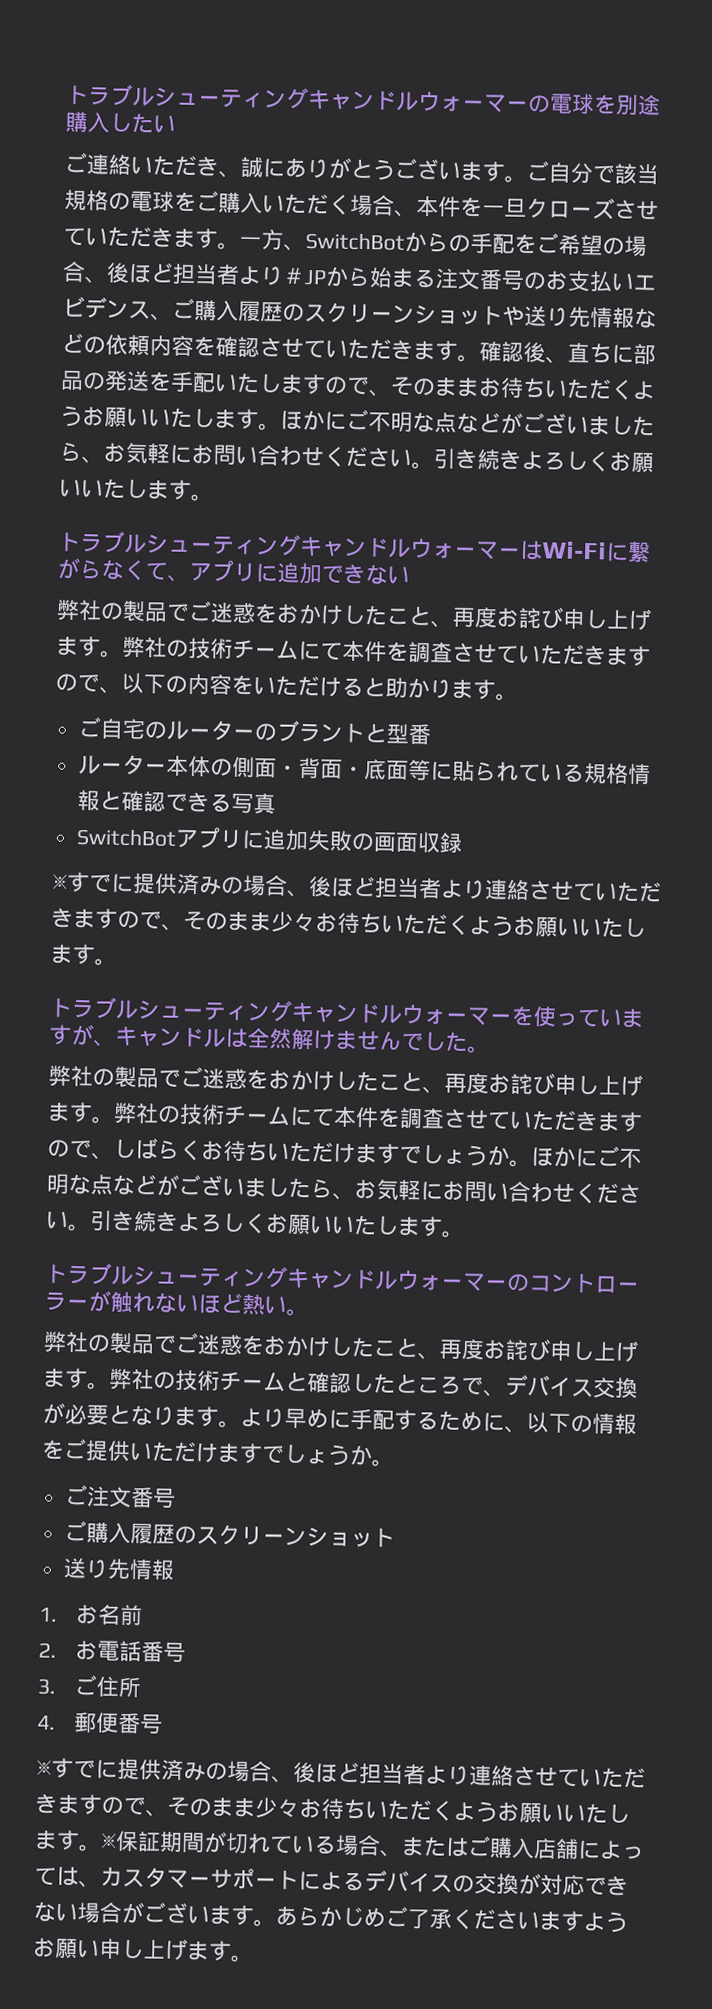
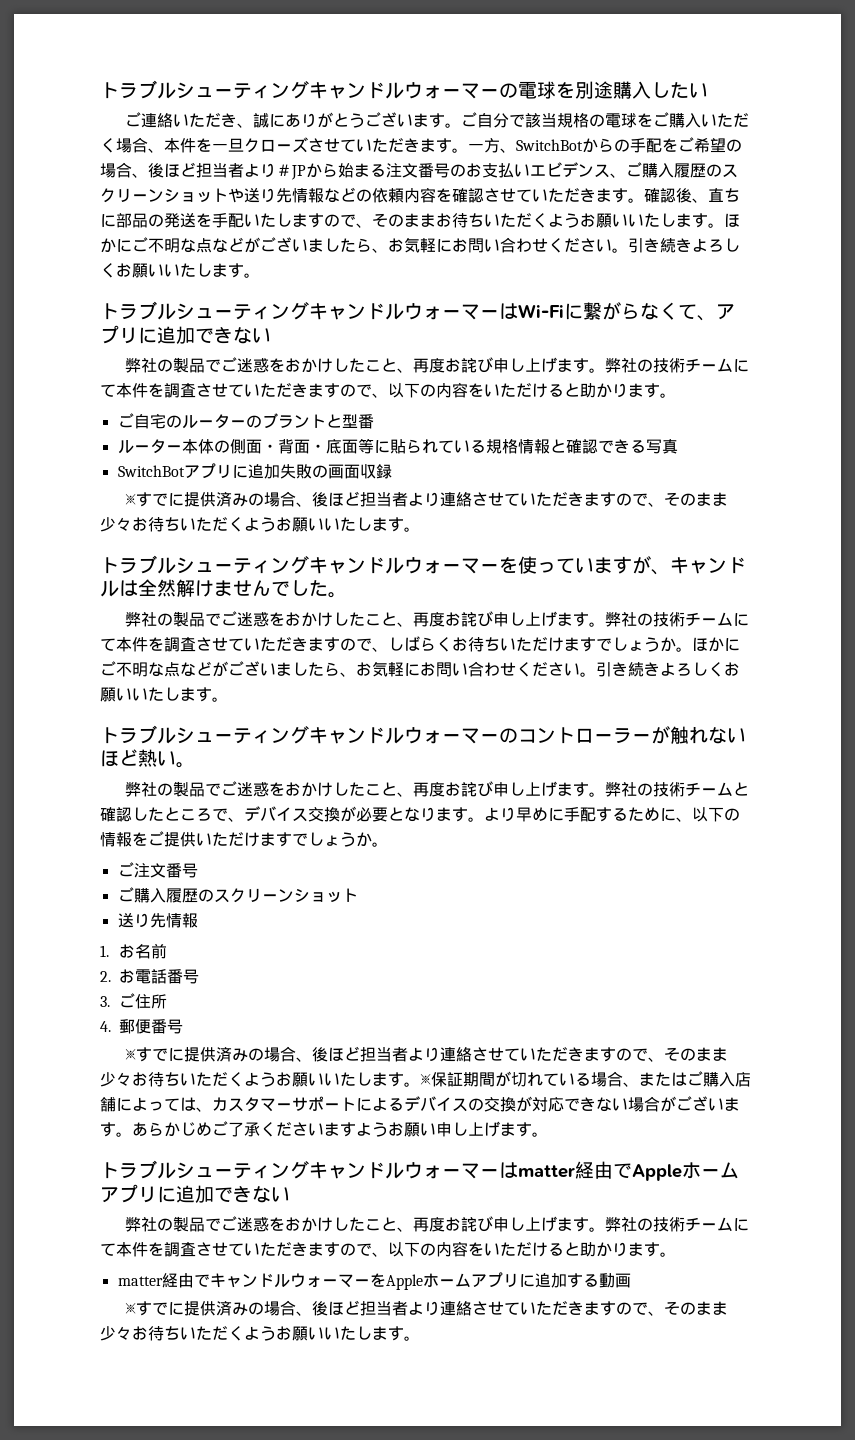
+ トラブルシューティングキャンドルウォーマーはmatter経由でAppleホームアプリに追加できない
+ 弊社の製品でご迷惑をおかけしたこと、再度お詫び申し上げます。弊社の技術チームにて本件を調査させていただきますので、以下の内容をいただけると助かります。
+ matter経由でキャンドルウォーマーをAppleホームアプリに追加する動画
+ ※すでに提供済みの場合、後ほど担当者より連絡させていただきますので、そのまま少々お待ちいただくようお願いいたします。

